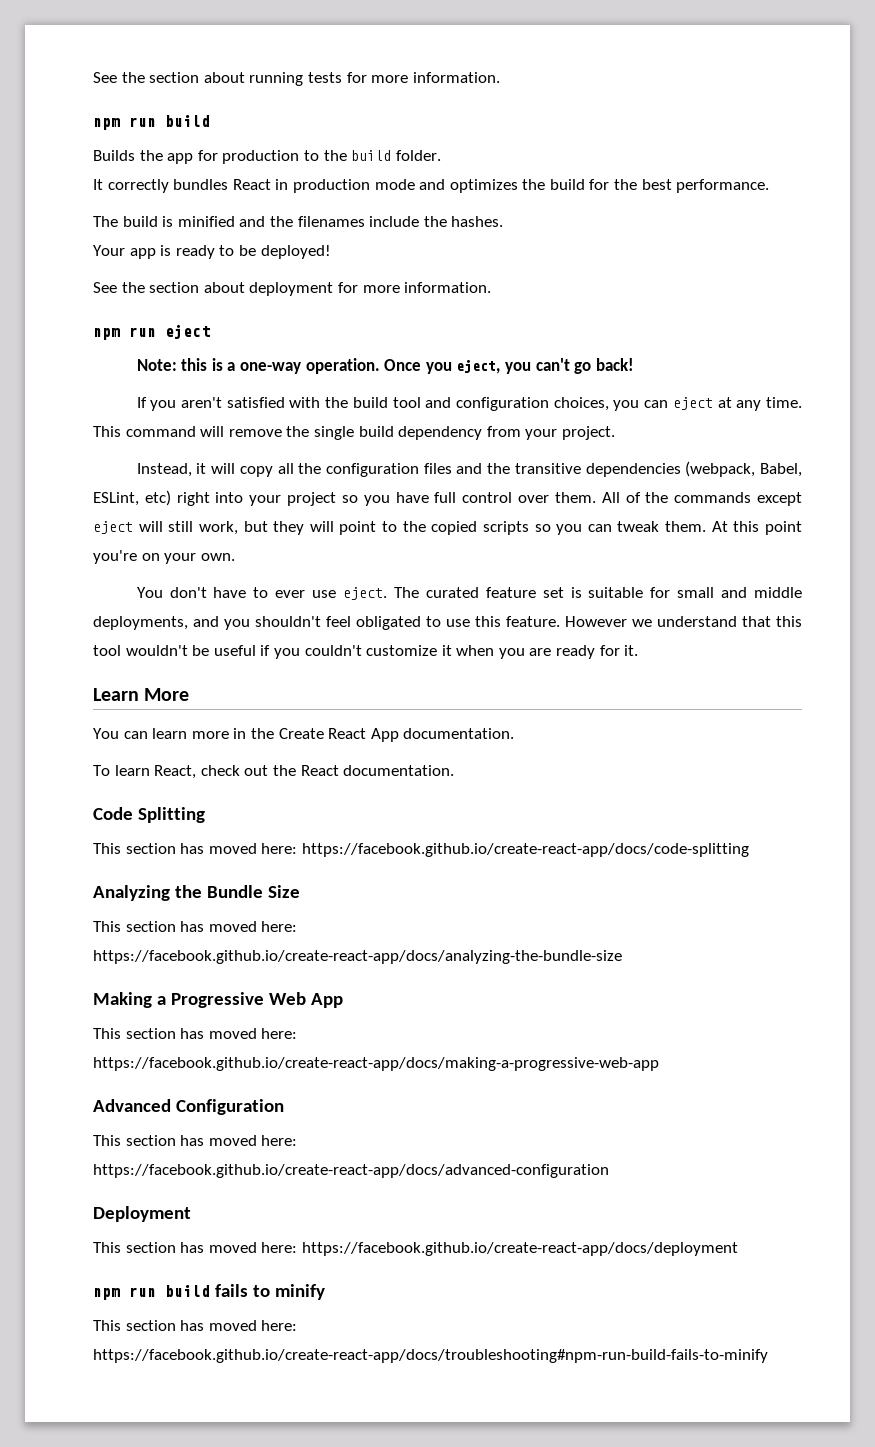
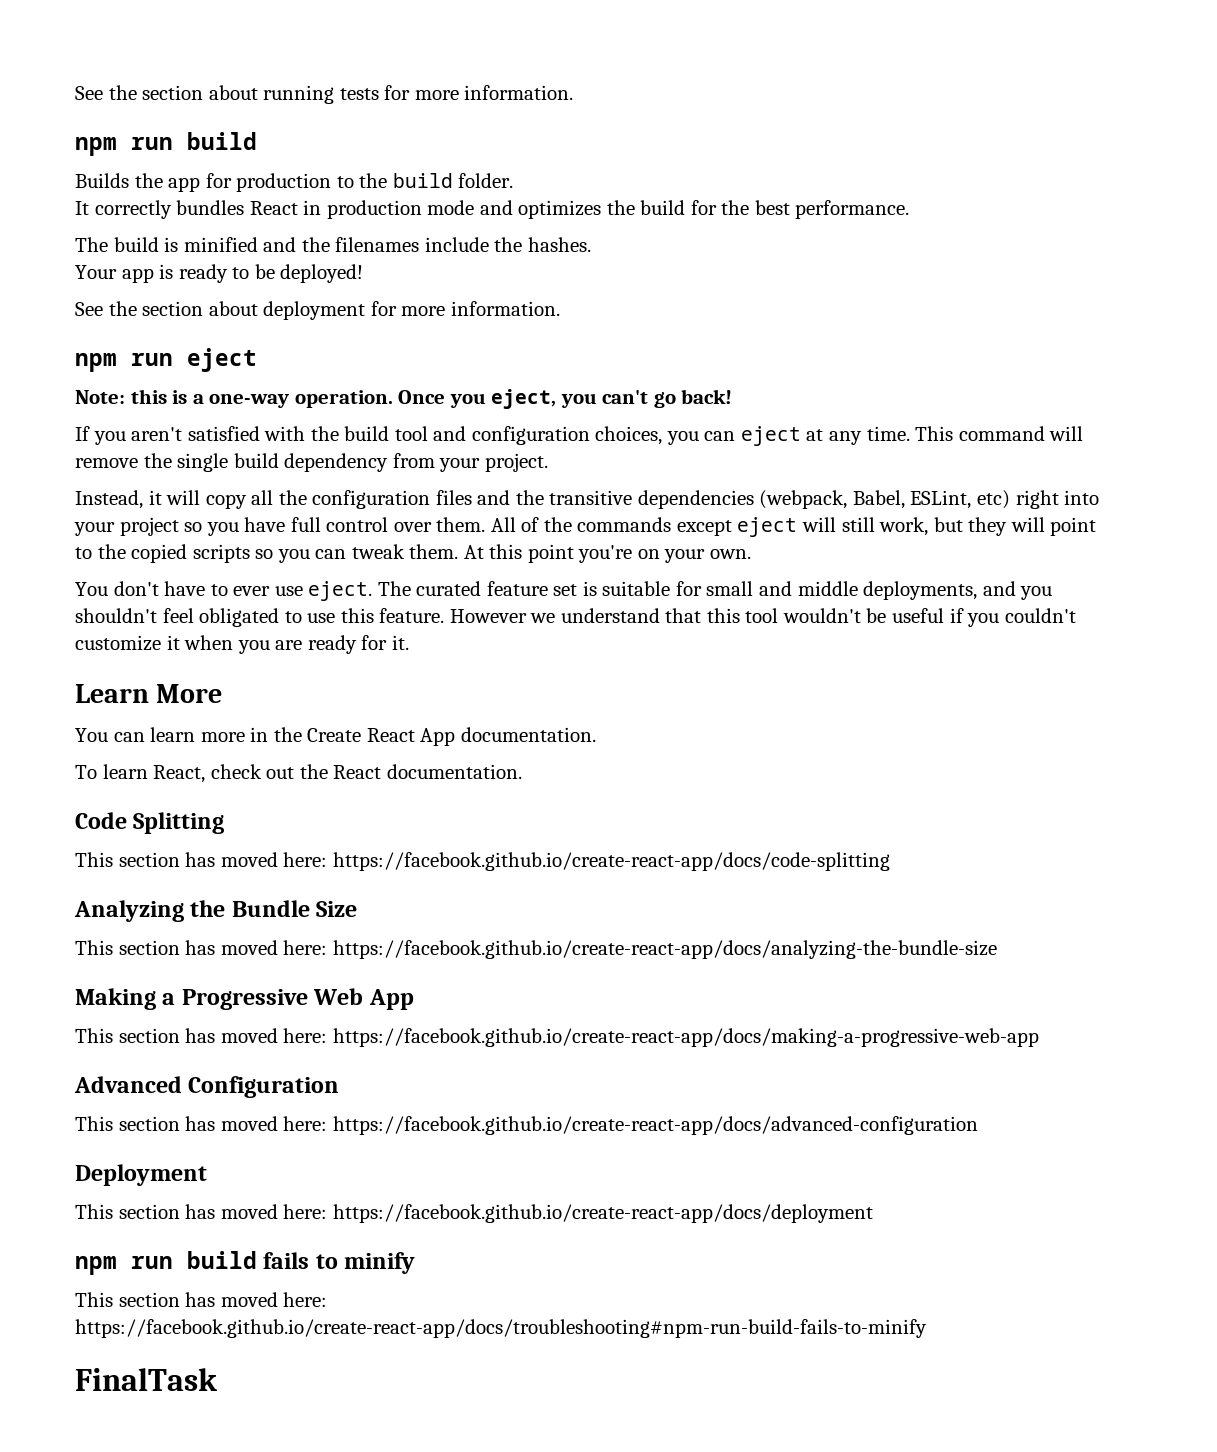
+ FinalTask

